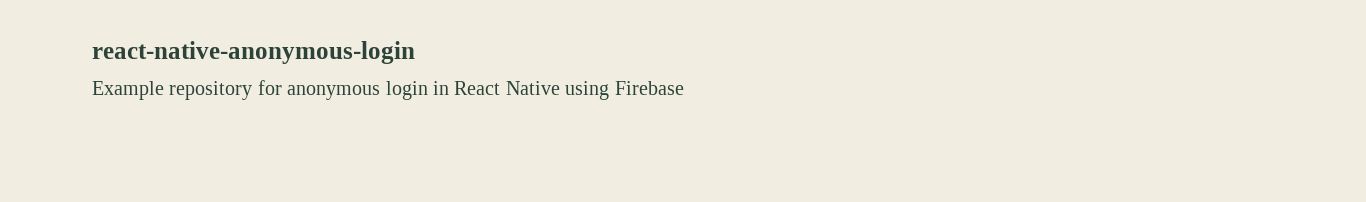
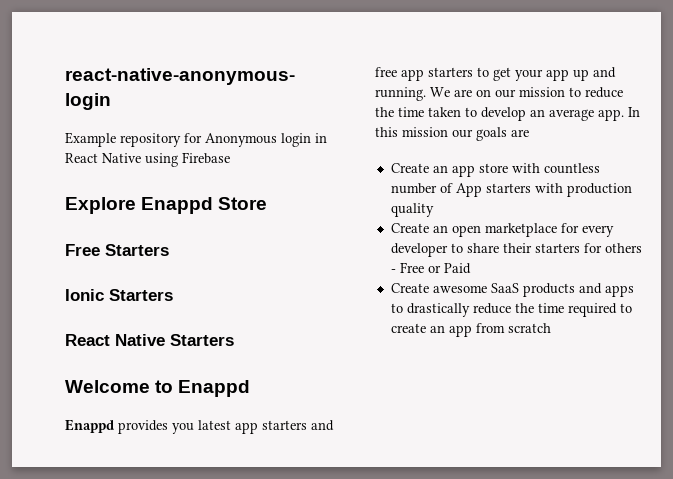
- Example repository for anonymous login in React Native using Firebase
+ Example repository for Anonymous login in React Native using Firebase
+ Explore Enappd Store
+ Free Starters
+ Ionic Starters
+ React Native Starters
+ Welcome to Enappd
+ Enappd provides you latest app starters and free app starters to get your app up and running. We are on our mission to reduce the time taken to develop an average app. In this mission our goals are
+ Create an app store with countless number of App starters with production quality
+ Create an open marketplace for every developer to share their starters for others - Free or Paid
+ Create awesome SaaS products and apps to drastically reduce the time required to create an app from scratch

